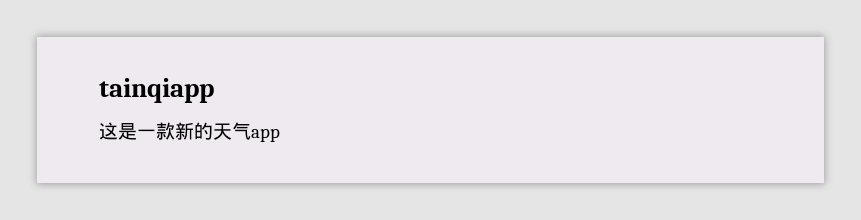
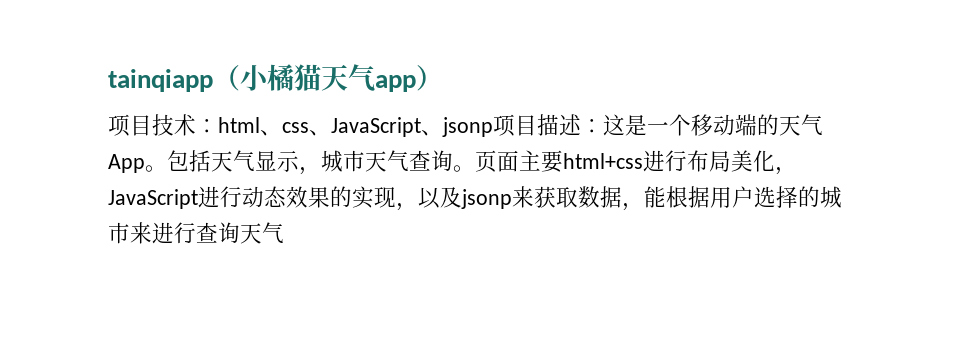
- tainqiapp
- 这是一款新的天气app
+ tainqiapp（小橘猫天气app）
+ 项目技术：html、css、JavaScript、jsonp项目描述：这是一个移动端的天气App。包括天气显示，城市天气查询。页面主要html+css进行布局美化，JavaScript进行动态效果的实现，以及jsonp来获取数据，能根据用户选择的城市来进行查询天气

